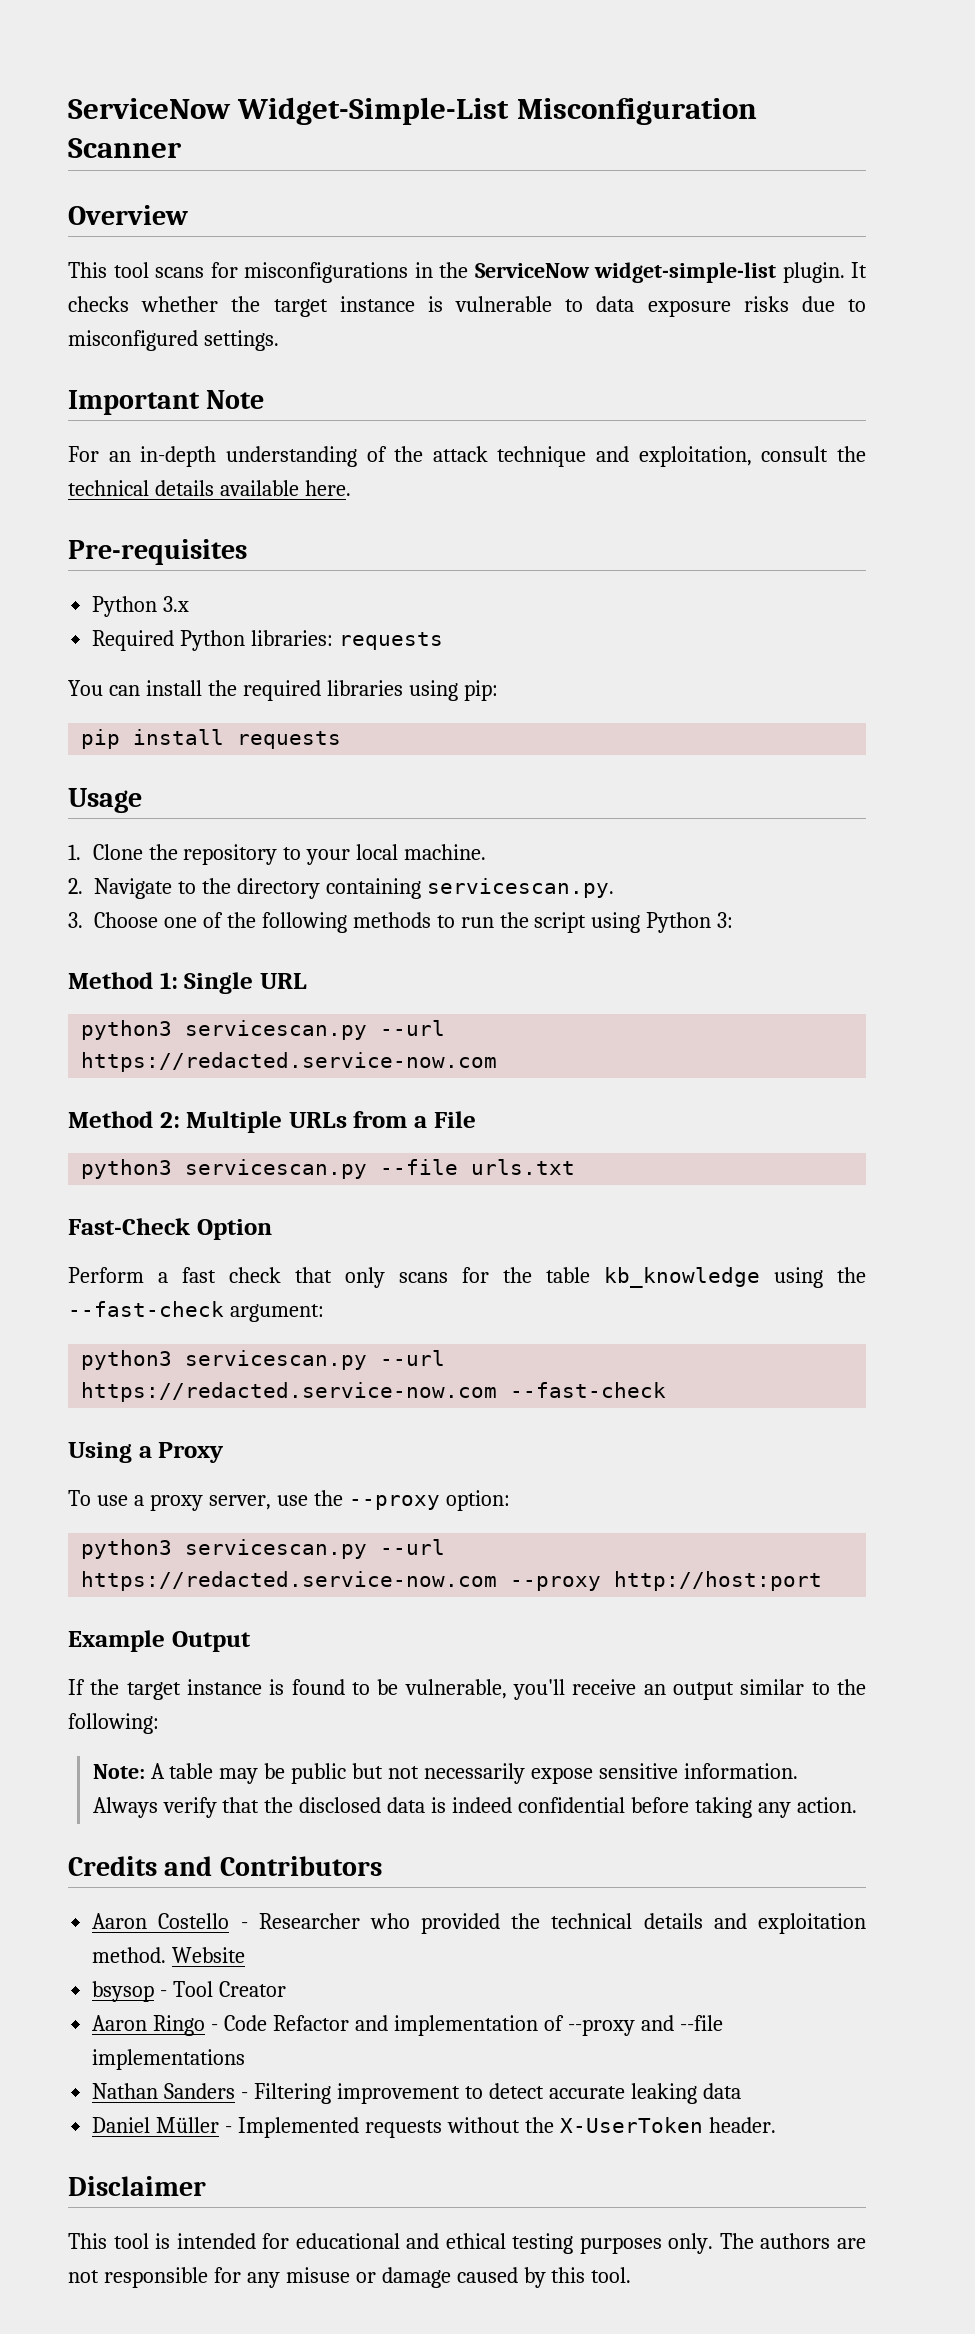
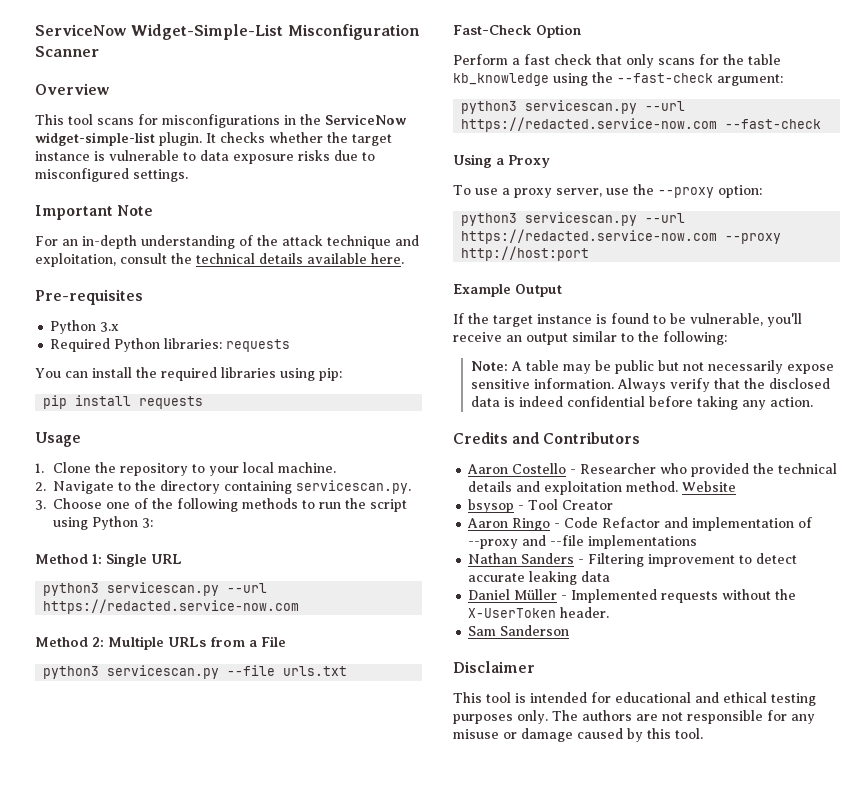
+ Sam Sanderson

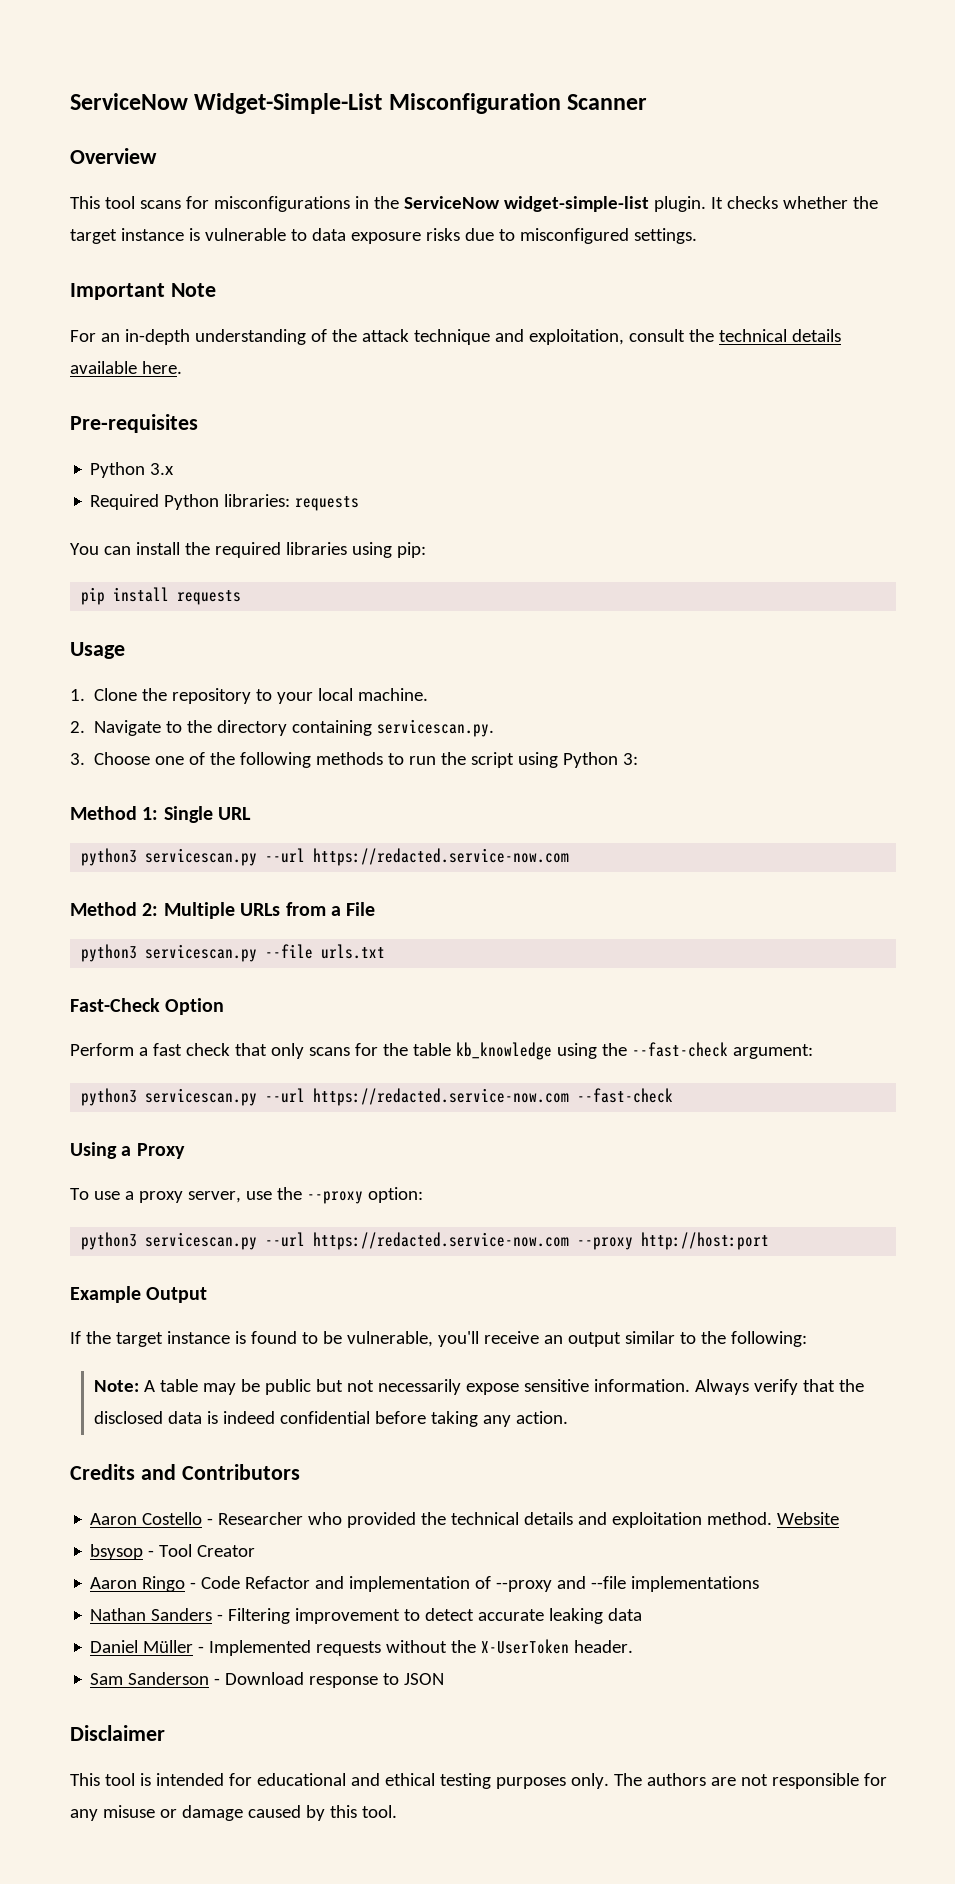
- Sam Sanderson
+ Sam Sanderson - Download response to JSON

